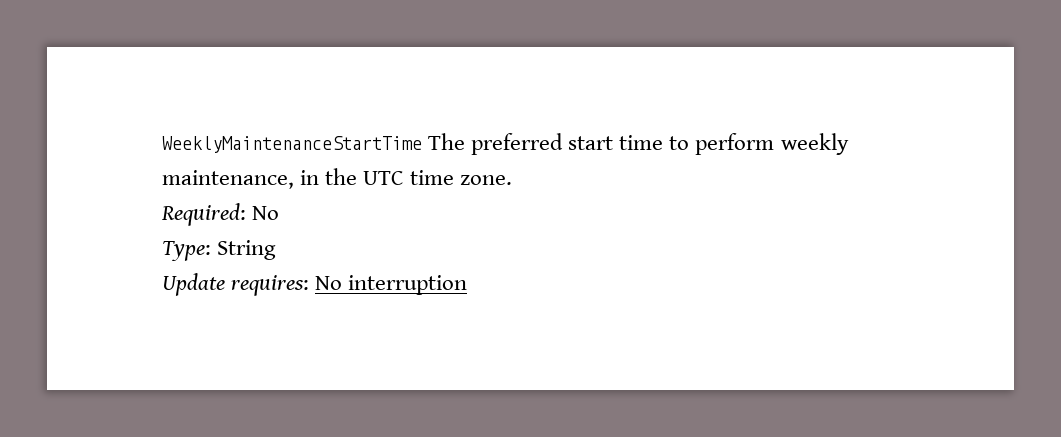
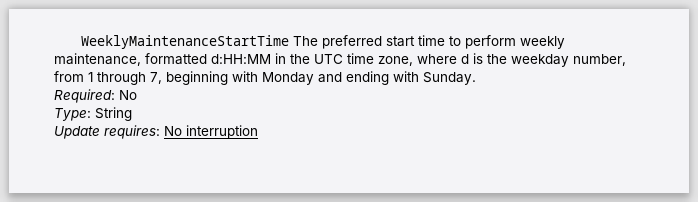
- WeeklyMaintenanceStartTime The preferred start time to perform weekly maintenance, in the UTC time zone.
+ WeeklyMaintenanceStartTime The preferred start time to perform weekly maintenance, formatted d:HH:MM in the UTC time zone, where d is the weekday number, from 1 through 7, beginning with Monday and ending with Sunday.

